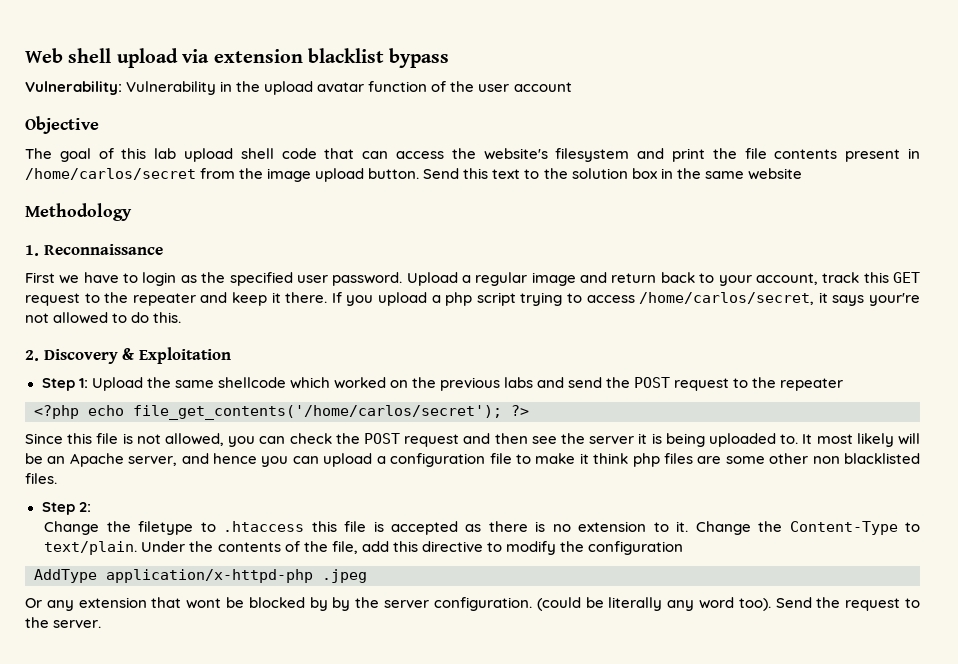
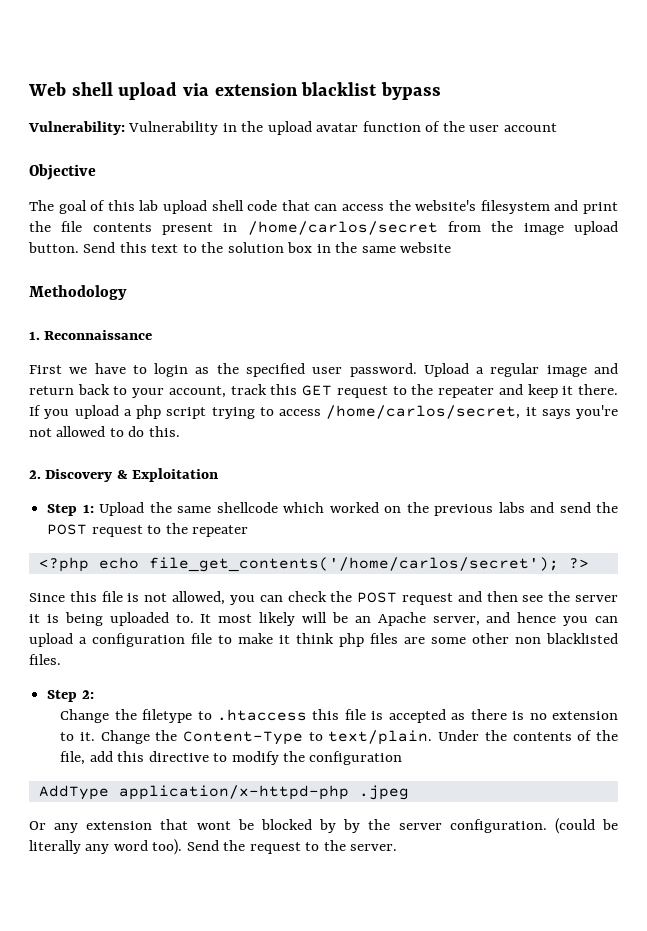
- If you upload a php script trying to access /home/carlos/secret, it says your're not allowed to do this.
+ If you upload a php script trying to access /home/carlos/secret, it says you're not allowed to do this.

